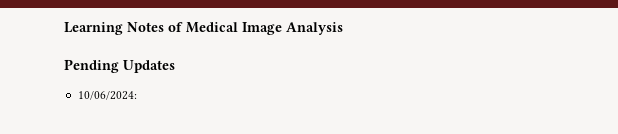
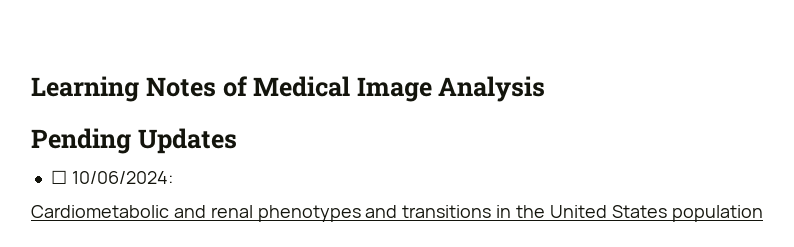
- 10/06/2024:
+ ☐ 10/06/2024:
+ Cardiometabolic and renal phenotypes and transitions in the United States population

